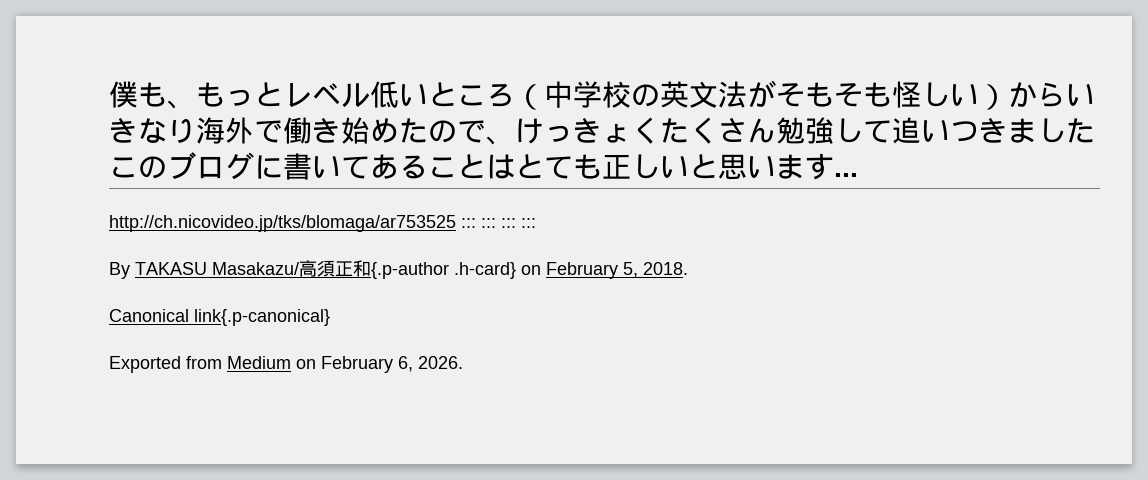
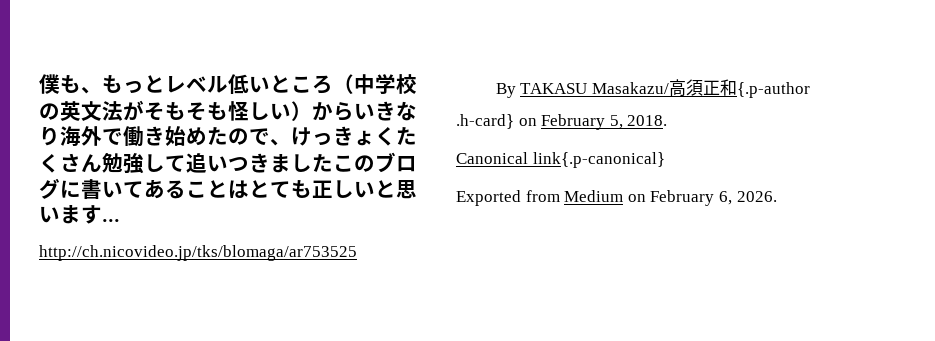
- http://ch.nicovideo.jp/tks/blomaga/ar753525 ::: ::: ::: :::
+ http://ch.nicovideo.jp/tks/blomaga/ar753525

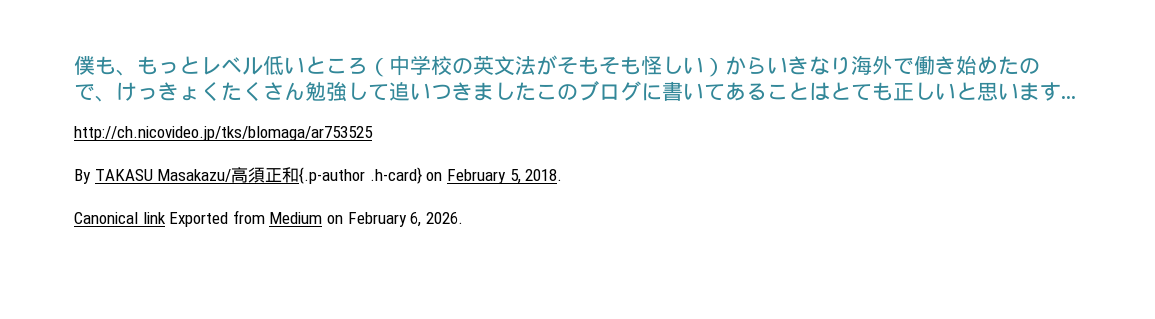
- Canonical link{.p-canonical}
- Exported from Medium on February 6, 2026.
+ Canonical link Exported from Medium on February 6, 2026.

